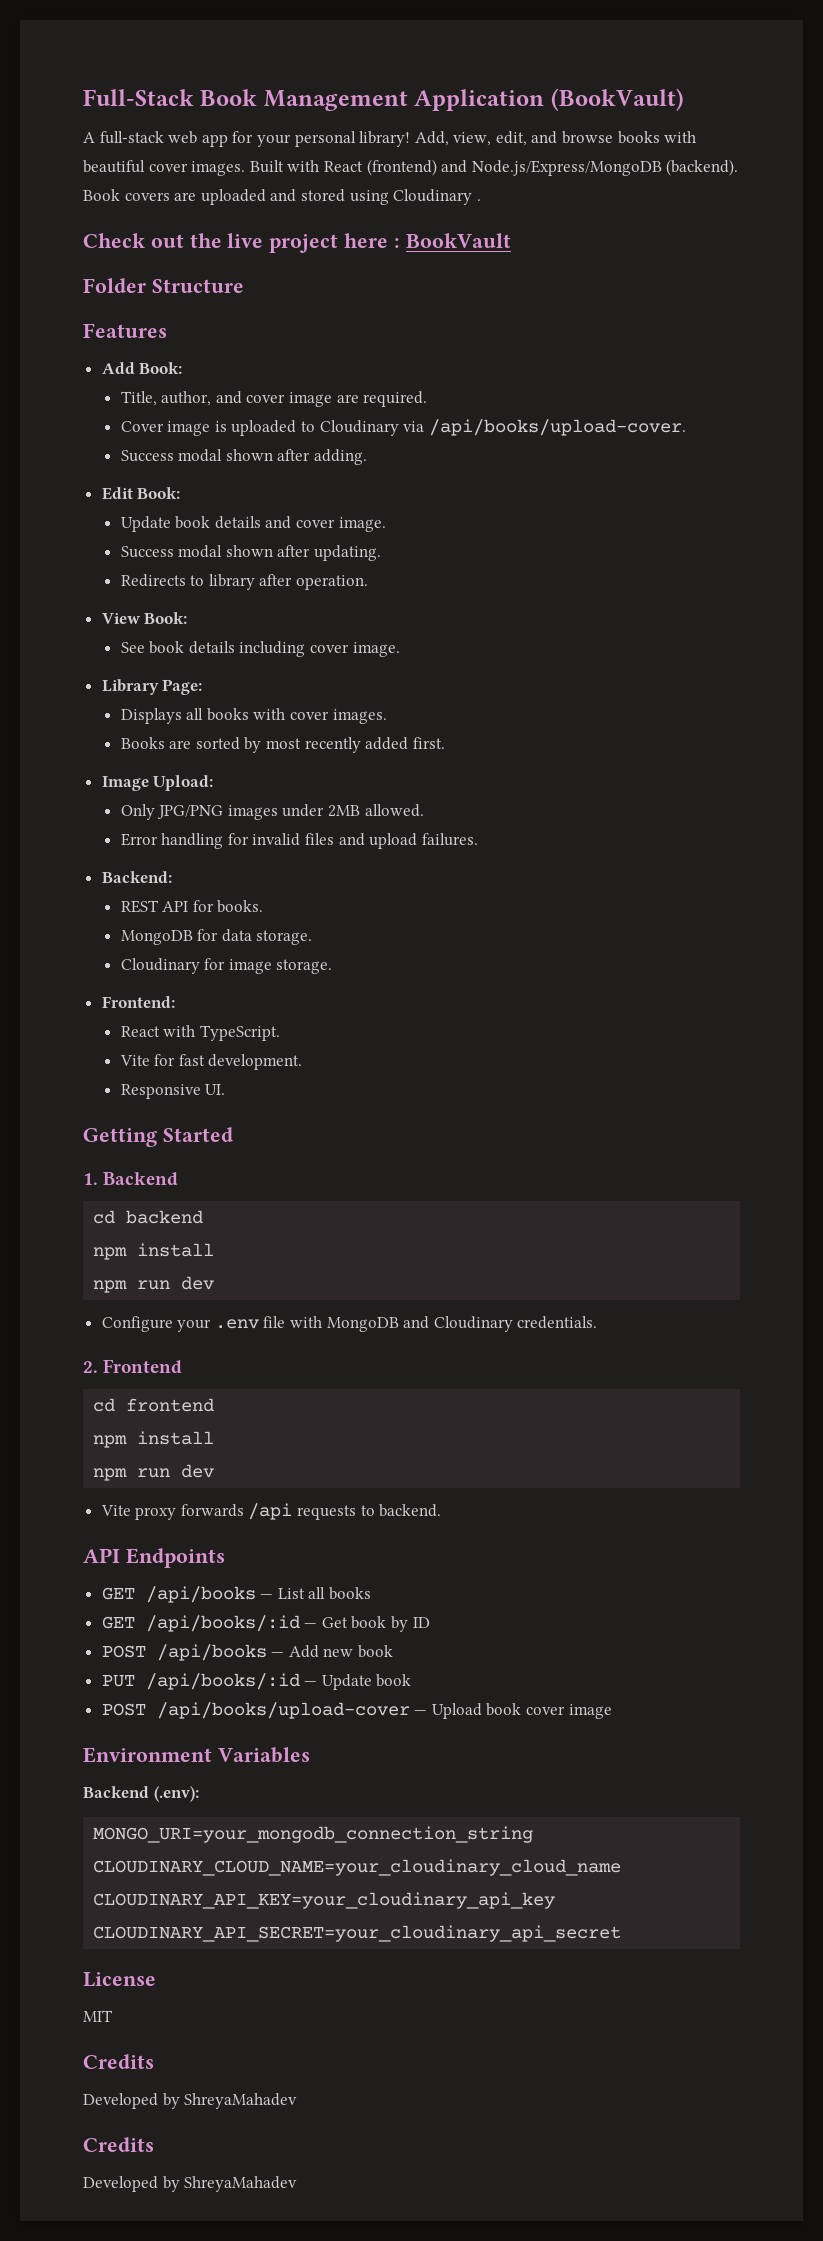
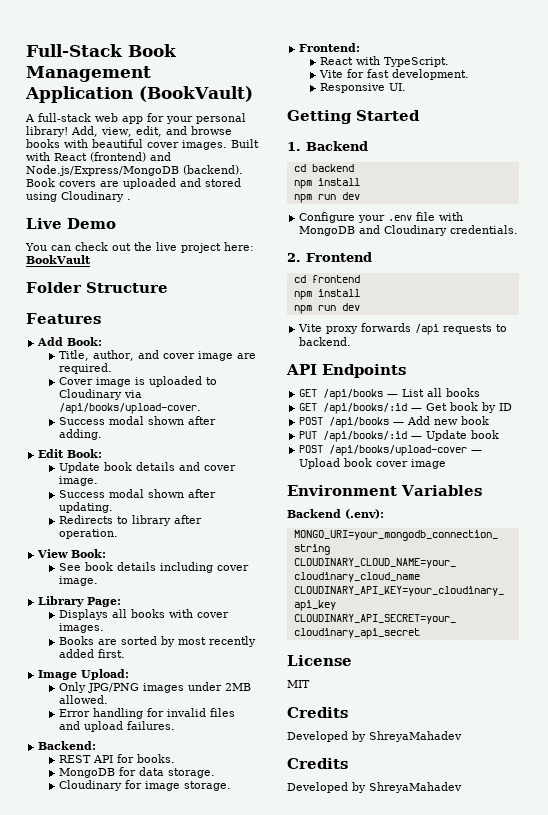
- Check out the live project here : BookVault
+ Live Demo
+ You can check out the live project here: BookVault

